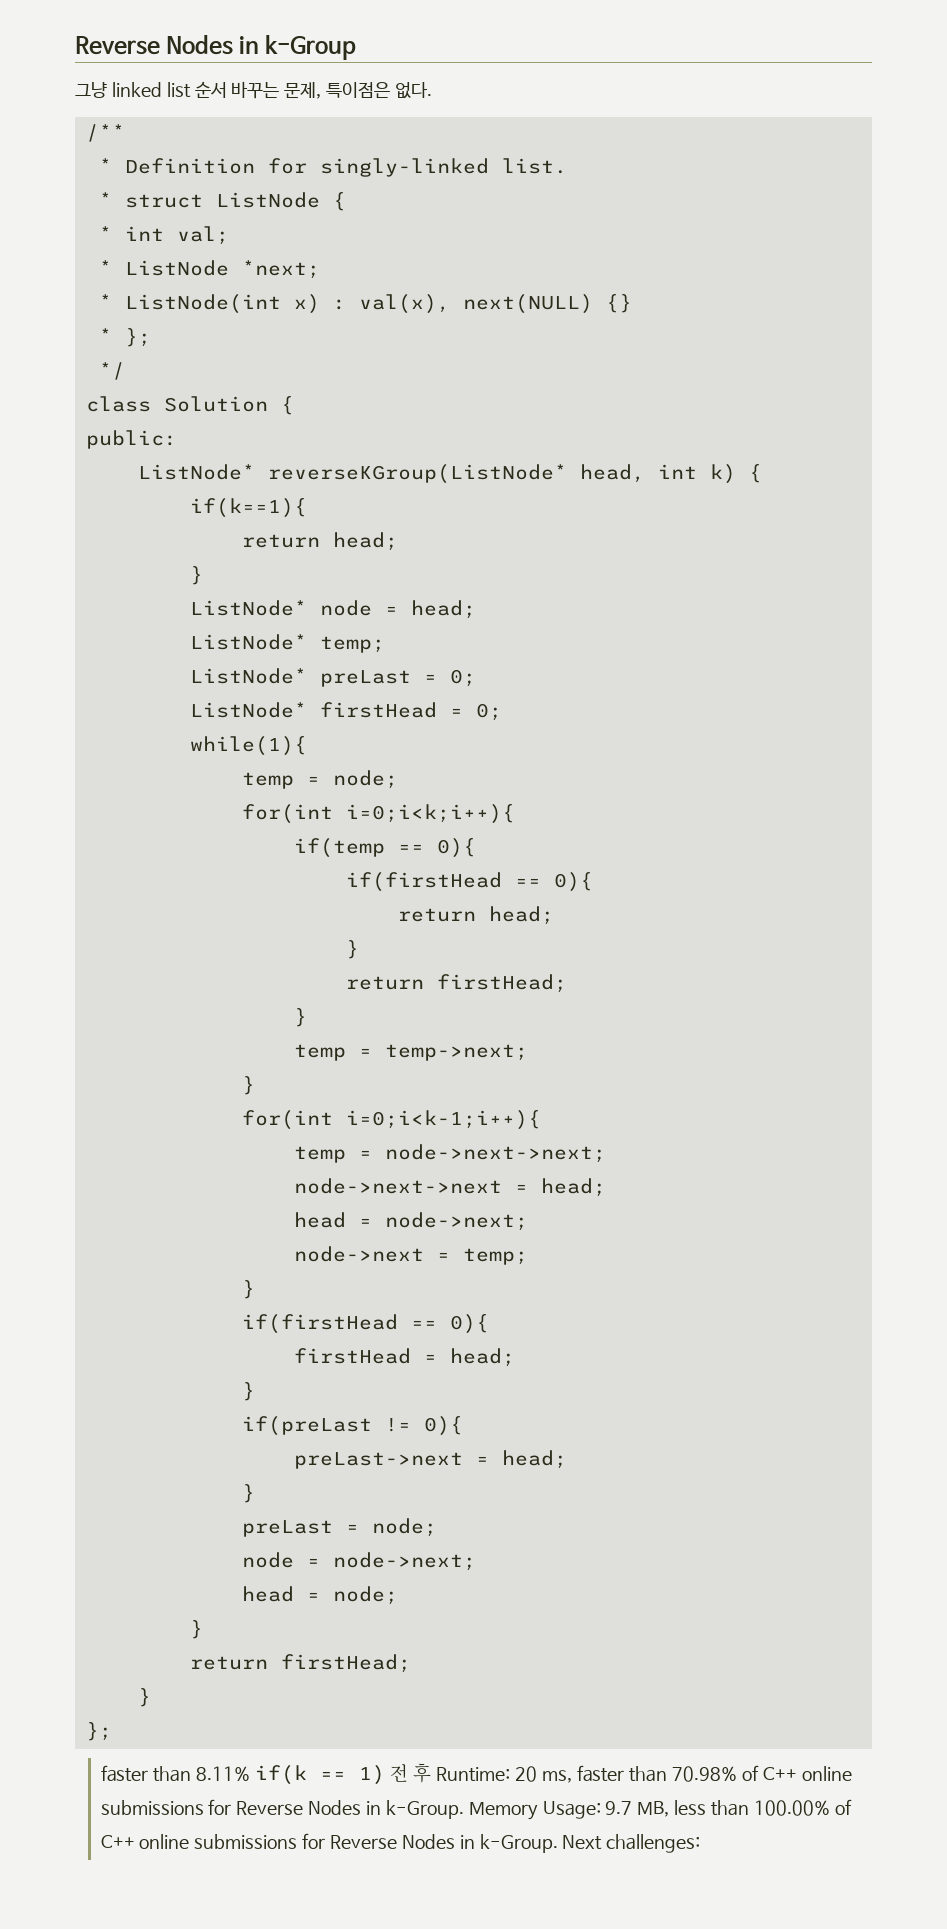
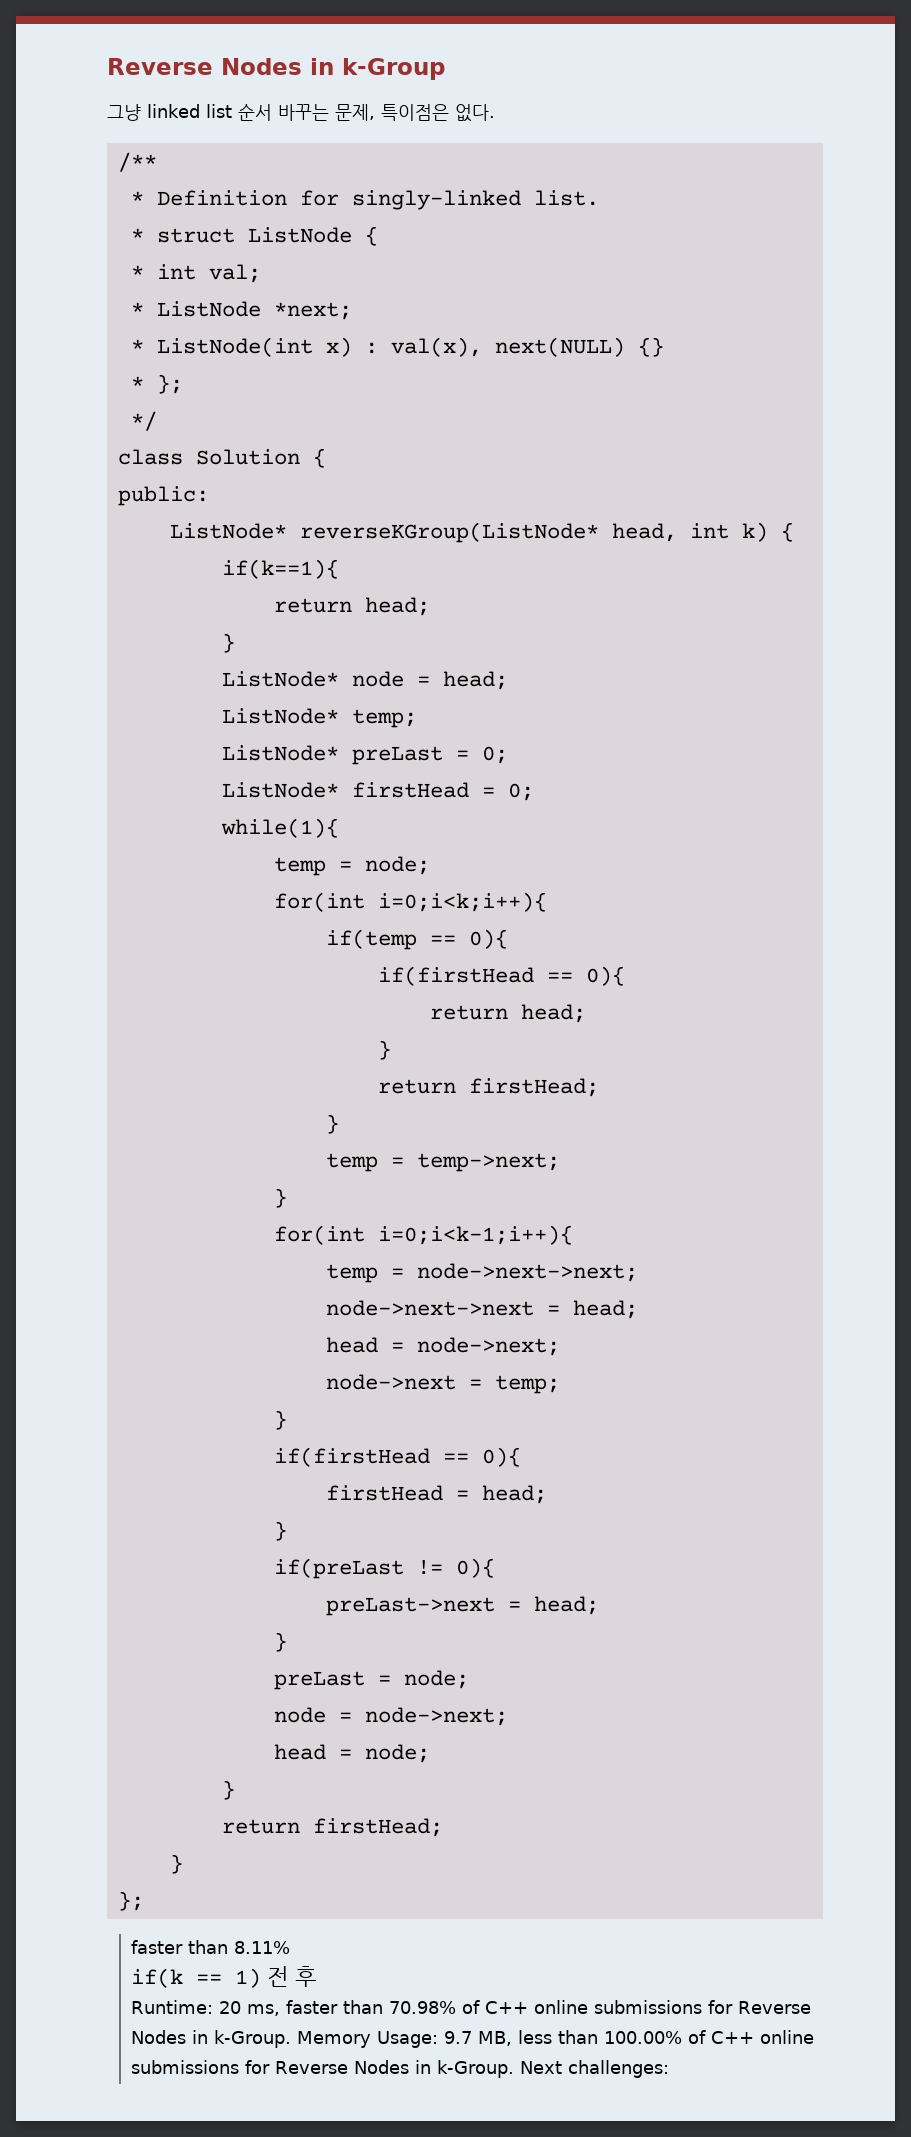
- faster than 8.11% if(k == 1) 전 후 Runtime: 20 ms, faster than 70.98% of C++ online submissions for Reverse Nodes in k-Group.
+ faster than 8.11%
+ if(k == 1) 전 후
+ Runtime: 20 ms, faster than 70.98% of C++ online submissions for Reverse Nodes in k-Group.

